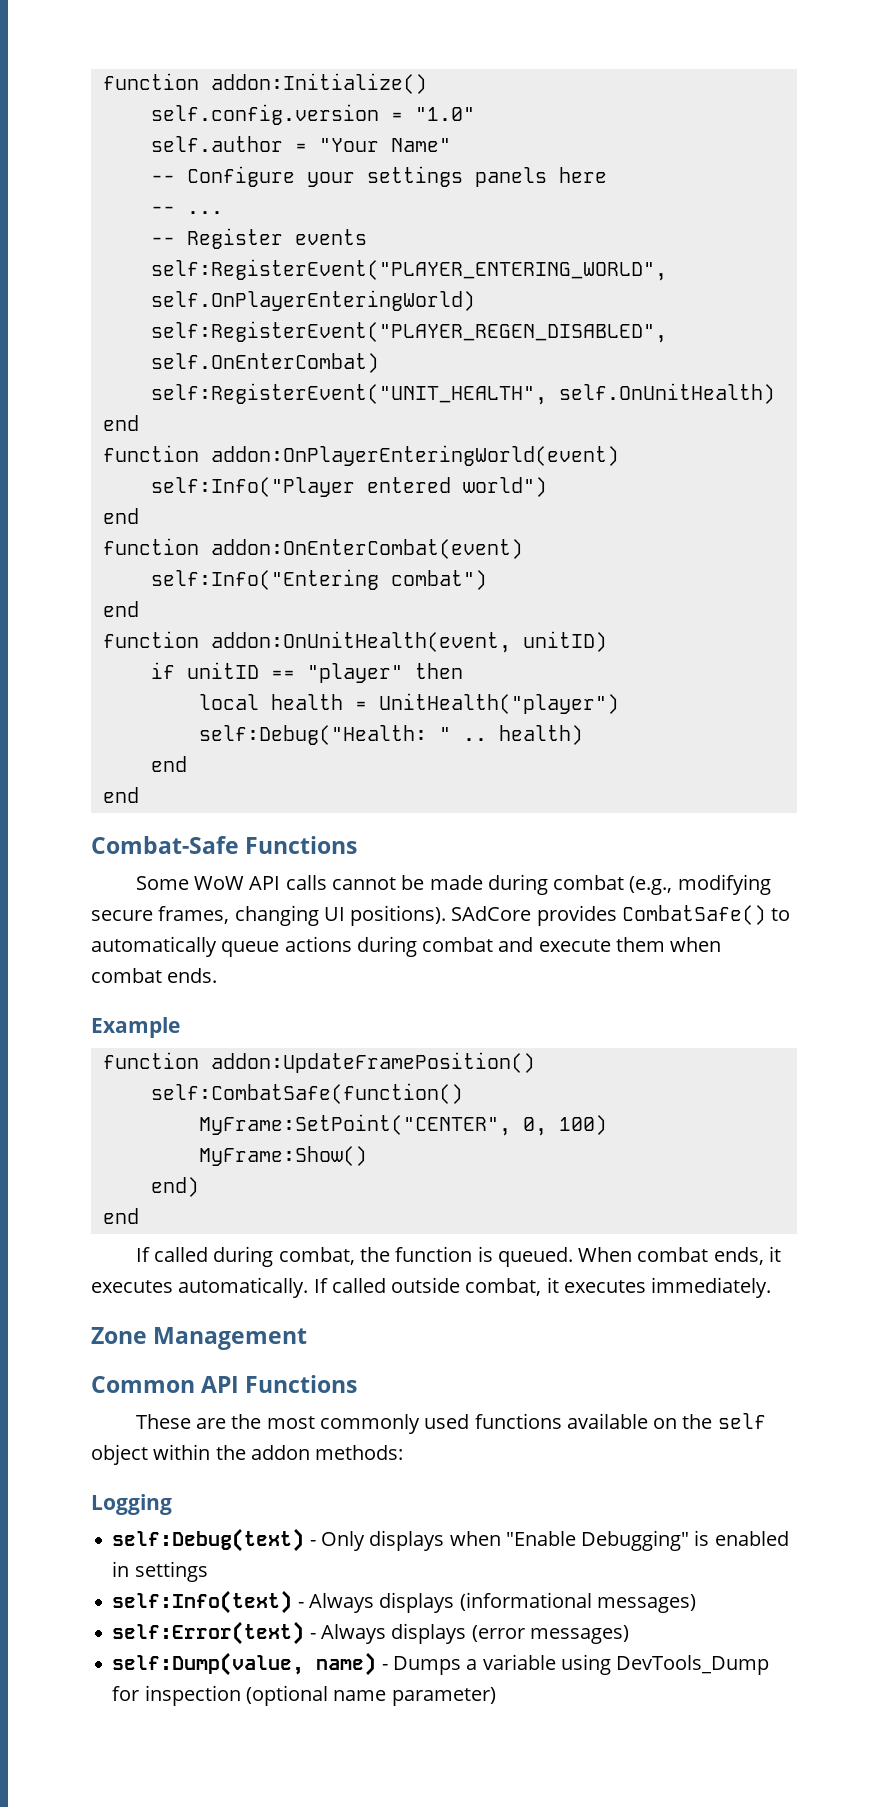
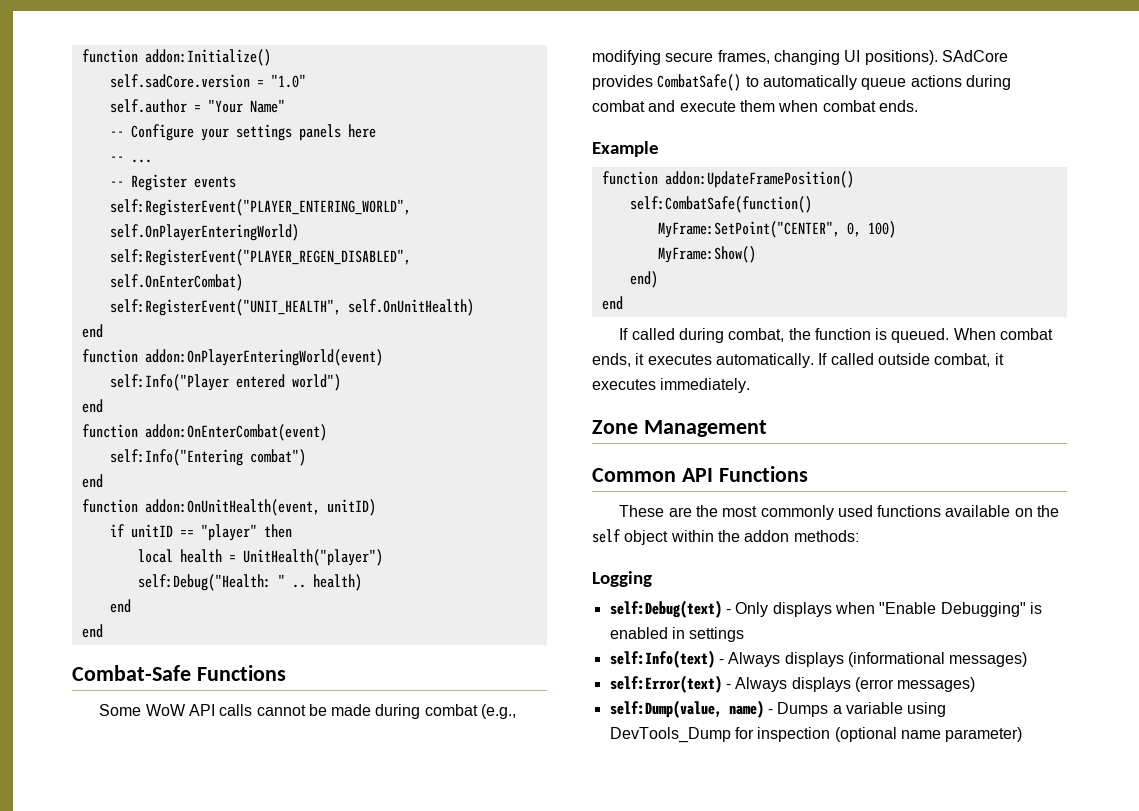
- self.config.version = "1.0"
+ self.sadCore.version = "1.0"

